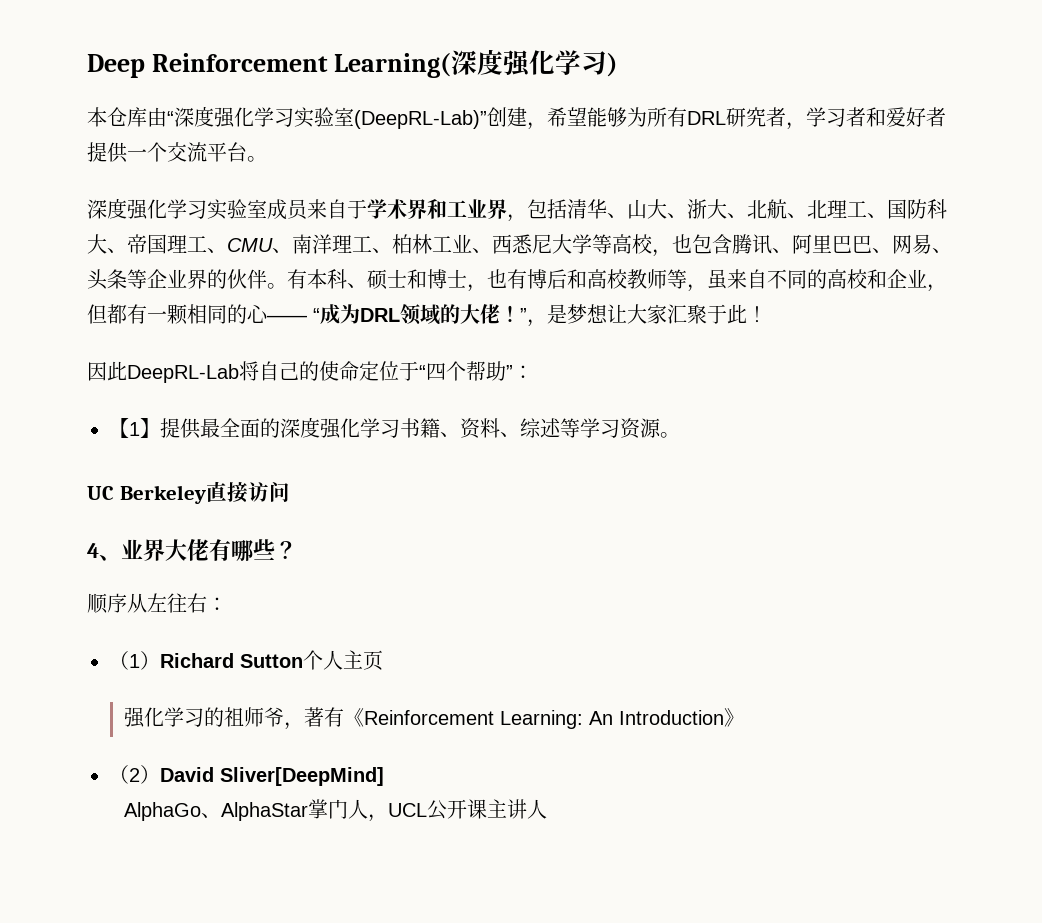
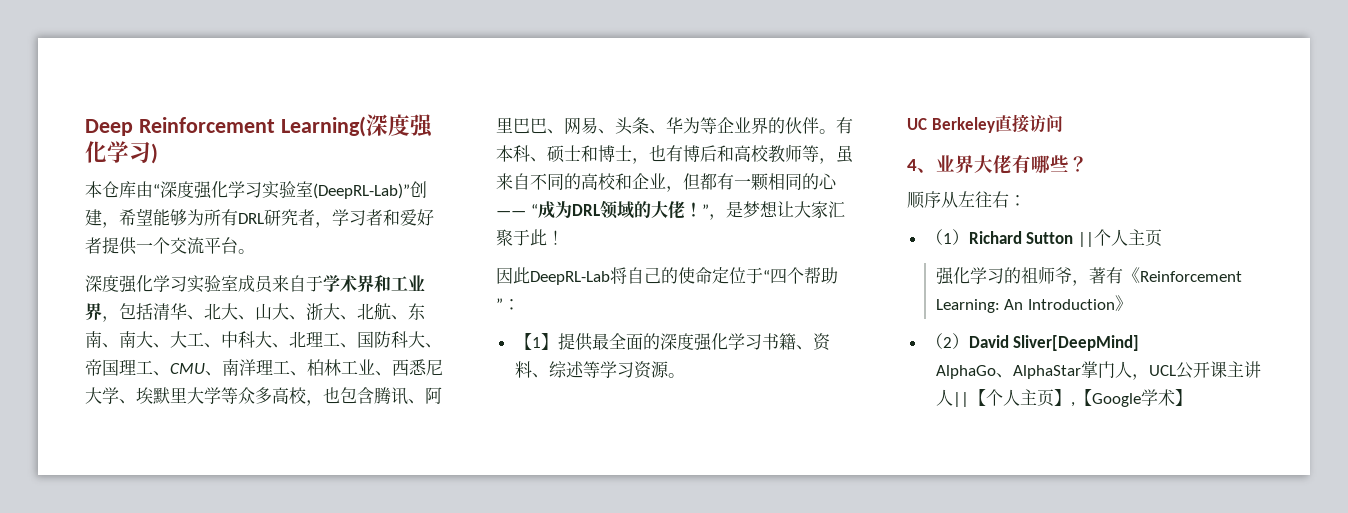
- 深度强化学习实验室成员来自于学术界和工业界，包括清华、山大、浙大、北航、北理工、国防科大、帝国理工、CMU、南洋理工、柏林工业、西悉尼大学等高校，也包含腾讯、阿里巴巴、网易、头条等企业界的伙伴。
+ 深度强化学习实验室成员来自于学术界和工业界，包括清华、北大、山大、浙大、北航、东南、南大、大工、中科大、北理工、国防科大、帝国理工、CMU、南洋理工、柏林工业、西悉尼大学、埃默里大学等众多高校，也包含腾讯、阿里巴巴、网易、头条、华为等企业界的伙伴。
- （1）Richard Sutton个人主页
+ （1）Richard Sutton ||个人主页
- AlphaGo、AlphaStar掌门人，UCL公开课主讲人
+ AlphaGo、AlphaStar掌门人，UCL公开课主讲人||【个人主页】,【Google学术】

